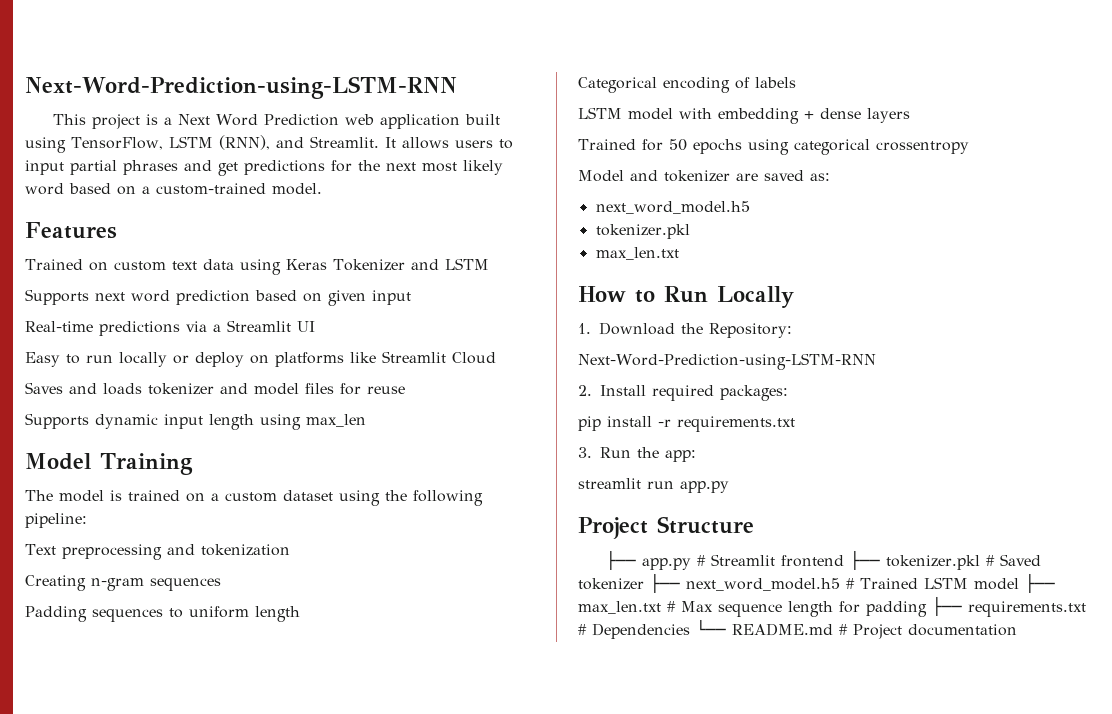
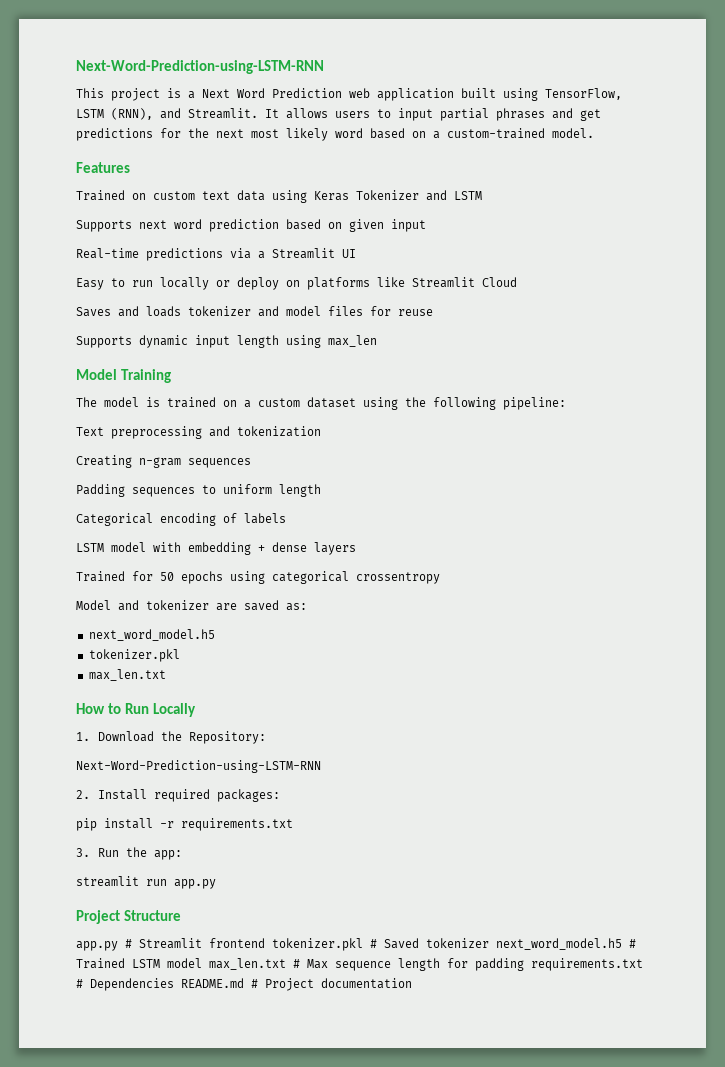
- ├── app.py # Streamlit frontend ├── tokenizer.pkl # Saved tokenizer ├── next_word_model.h5 # Trained LSTM model ├── max_len.txt # Max sequence length for padding ├── requirements.txt # Dependencies └── README.md # Project documentation
+ app.py # Streamlit frontend tokenizer.pkl # Saved tokenizer next_word_model.h5 # Trained LSTM model max_len.txt # Max sequence length for padding requirements.txt # Dependencies README.md # Project documentation

